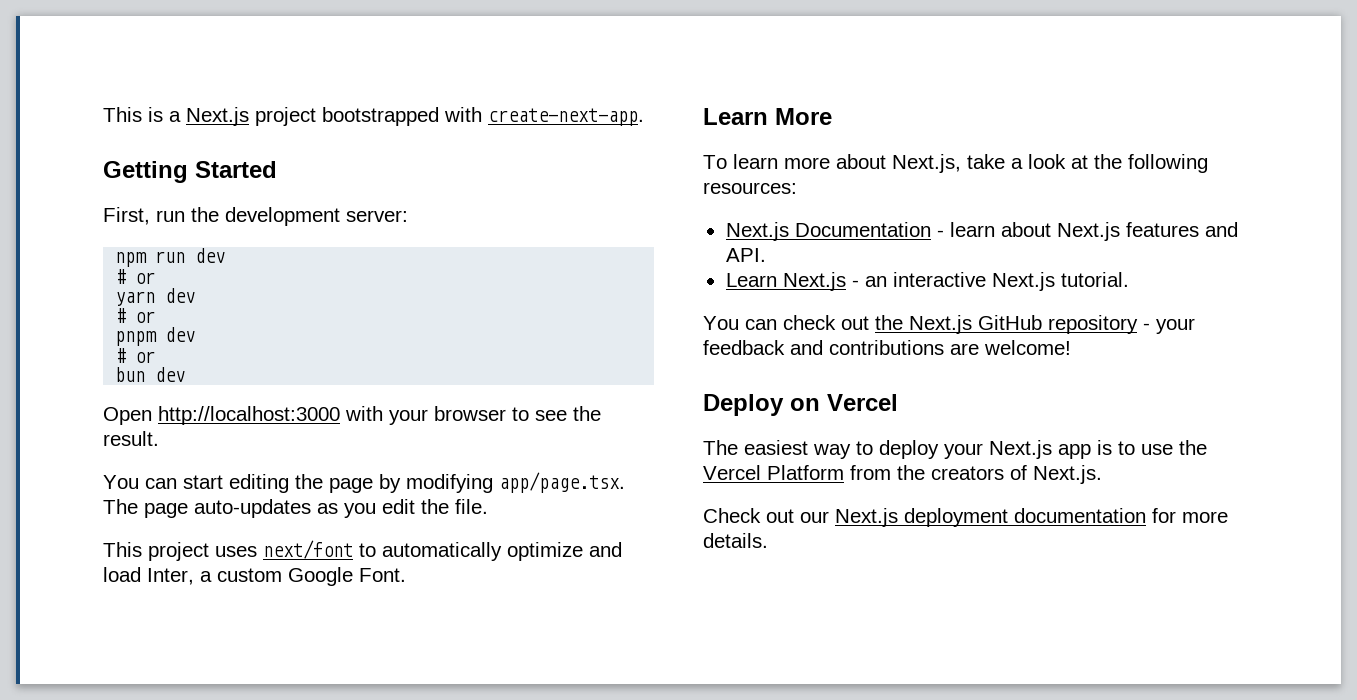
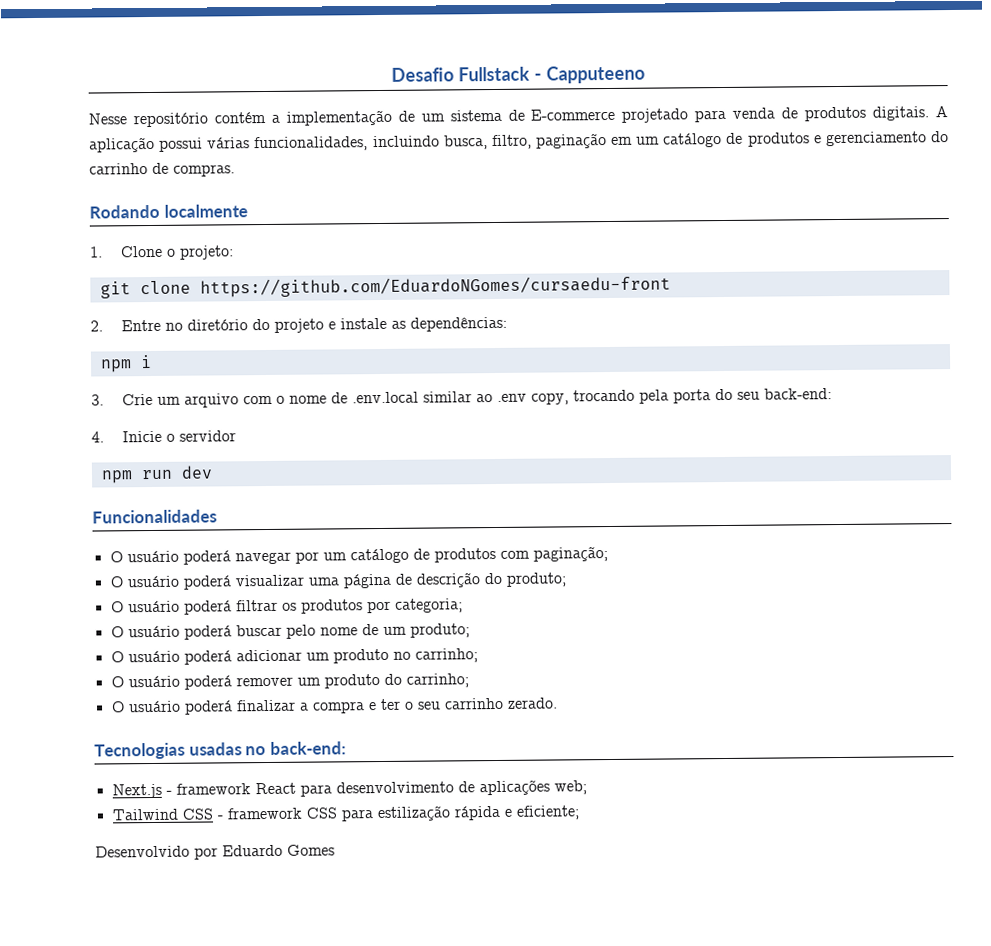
- This is a Next.js project bootstrapped with create-next-app.
- Getting Started
- First, run the development server:
+ Desafio Fullstack - Capputeeno
+ Nesse repositório contém a implementação de um sistema de E-commerce projetado para venda de produtos digitais. A aplicação possui várias funcionalidades, incluindo busca, filtro, paginação em um catálogo de produtos e gerenciamento do carrinho de compras.
+ Rodando localmente
+ 1. Clone o projeto:
+ git clone https://github.com/EduardoNGomes/cursaedu-front
+ 2. Entre no diretório do projeto e instale as dependências:
+ npm i
+ 3. Crie um arquivo com o nome de .env.local similar ao .env copy, trocando pela porta do seu back-end:
+ 4. Inicie o servidor
  npm run dev
- # or
- yarn dev
- # or
- pnpm dev
- # or
- bun dev
- Open http://localhost:3000 with your browser to see the result.
- You can start editing the page by modifying app/page.tsx. The page auto-updates as you edit the file.
- This project uses next/font to automatically optimize and load Inter, a custom Google Font.
- Learn More
- To learn more about Next.js, take a look at the following resources:
- Next.js Documentation - learn about Next.js features and API.
- Learn Next.js - an interactive Next.js tutorial.
- You can check out the Next.js GitHub repository - your feedback and contributions are welcome!
- Deploy on Vercel
- The easiest way to deploy your Next.js app is to use the Vercel Platform from the creators of Next.js.
- Check out our Next.js deployment documentation for more details.
+ Funcionalidades
+ O usuário poderá navegar por um catálogo de produtos com paginação;
+ O usuário poderá visualizar uma página de descrição do produto;
+ O usuário poderá filtrar os produtos por categoria;
+ O usuário poderá buscar pelo nome de um produto;
+ O usuário poderá adicionar um produto no carrinho;
+ O usuário poderá remover um produto do carrinho;
+ O usuário poderá finalizar a compra e ter o seu carrinho zerado.
+ Tecnologias usadas no back-end:
+ Next.js - framework React para desenvolvimento de aplicações web;
+ Tailwind CSS - framework CSS para estilização rápida e eficiente;
+ Desenvolvido por Eduardo Gomes

